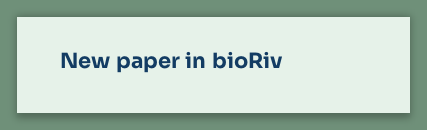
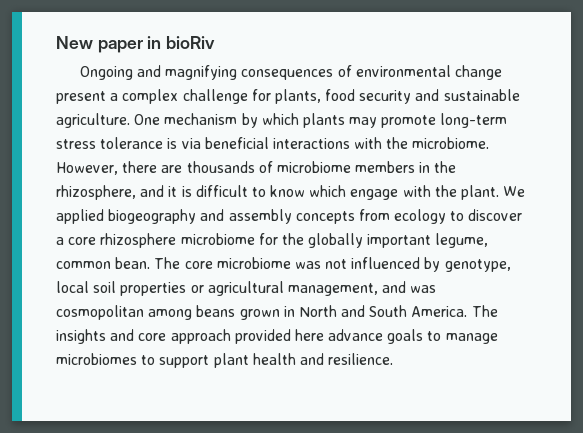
+ Ongoing and magnifying consequences of environmental change present a complex challenge for plants, food security and sustainable agriculture. One mechanism by which plants may promote long-term stress tolerance is via beneficial interactions with the microbiome. However, there are thousands of microbiome members in the rhizosphere, and it is difficult to know which engage with the plant. We applied biogeography and assembly concepts from ecology to discover a core rhizosphere microbiome for the globally important legume, common bean. The core microbiome was not influenced by genotype, local soil properties or agricultural management, and was cosmopolitan among beans grown in North and South America. The insights and core approach provided here advance goals to manage microbiomes to support plant health and resilience.

